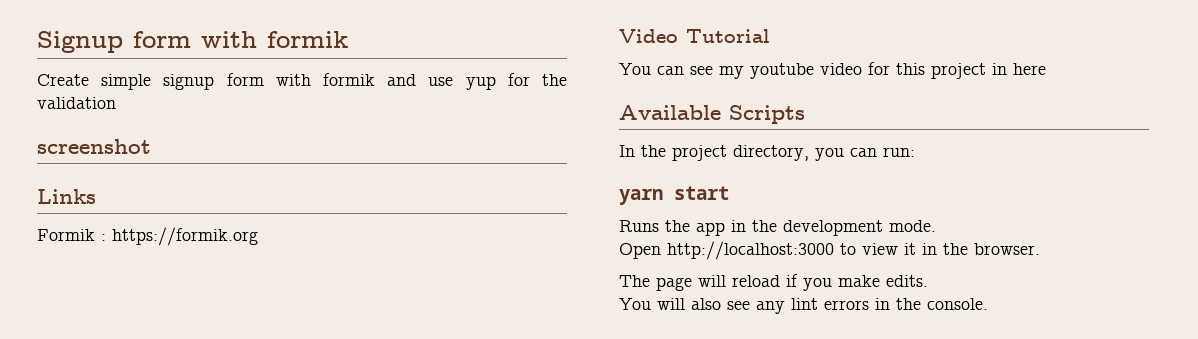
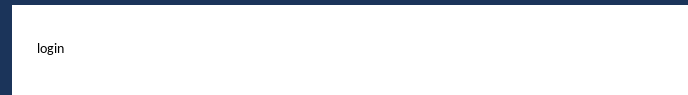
- Signup form with formik
- Create simple signup form with formik and use yup for the validation
- screenshot
- Links
- Formik : https://formik.org
- Video Tutorial
- You can see my youtube video for this project in here
- Available Scripts
- In the project directory, you can run:
- yarn start
- Runs the app in the development mode.
- Open http://localhost:3000 to view it in the browser.
- The page will reload if you make edits.
- You will also see any lint errors in the console.
+ login

